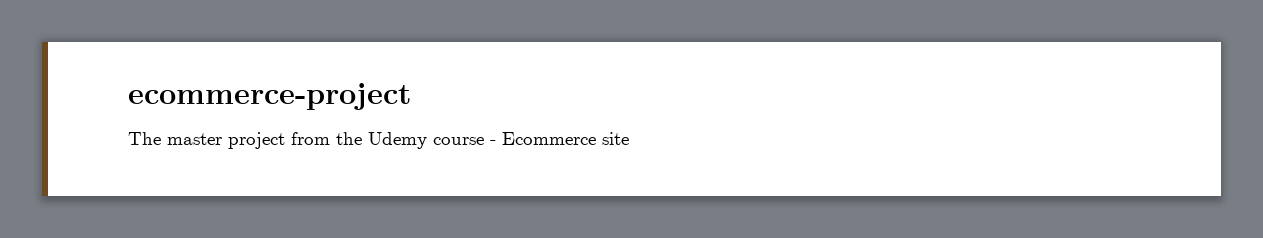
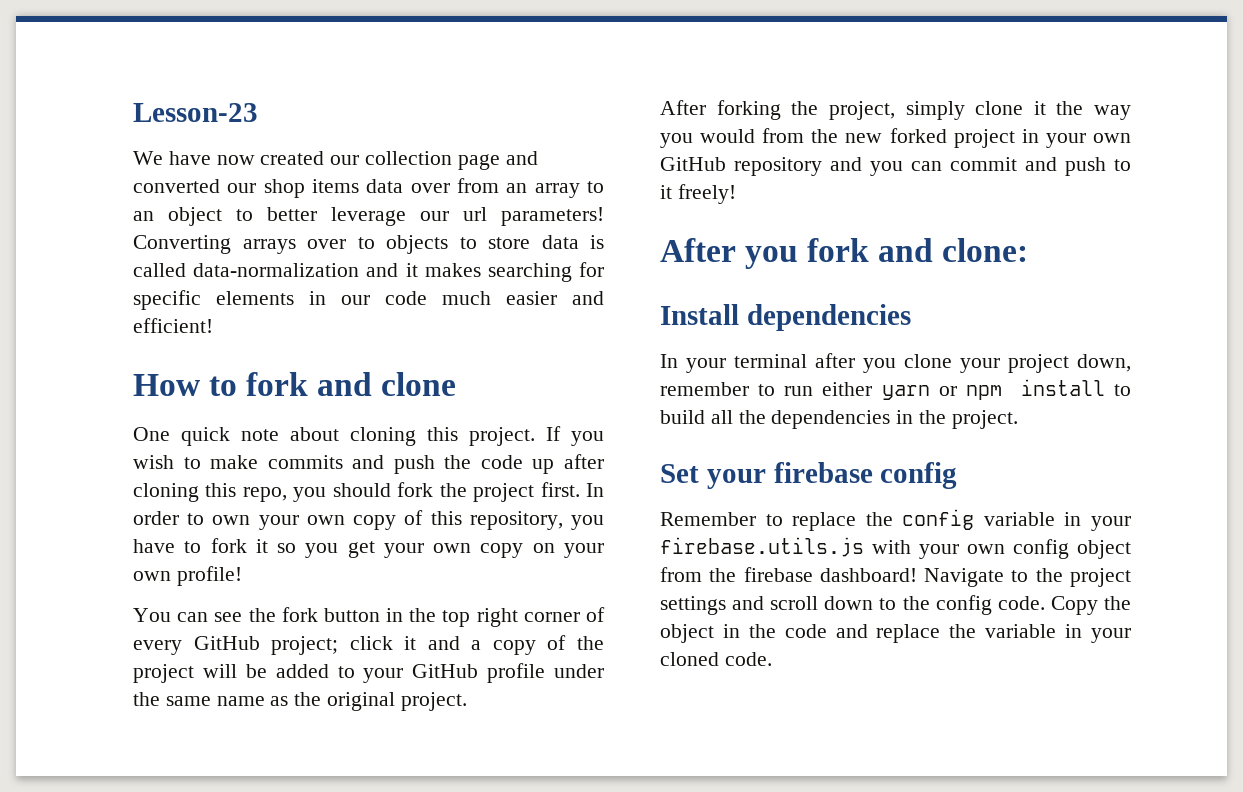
- ecommerce-project
- The master project from the Udemy course - Ecommerce site
+ Lesson-23
+ We have now created our collection page and converted our shop items data over from an array to an object to better leverage our url parameters! Converting arrays over to objects to store data is called data-normalization and it makes searching for specific elements in our code much easier and efficient!
+ How to fork and clone
+ One quick note about cloning this project. If you wish to make commits and push the code up after cloning this repo, you should fork the project first. In order to own your own copy of this repository, you have to fork it so you get your own copy on your own profile!
+ You can see the fork button in the top right corner of every GitHub project; click it and a copy of the project will be added to your GitHub profile under the same name as the original project.
+ After forking the project, simply clone it the way you would from the new forked project in your own GitHub repository and you can commit and push to it freely!
+ After you fork and clone:
+ Install dependencies
+ In your terminal after you clone your project down, remember to run either yarn or npm install to build all the dependencies in the project.
+ Set your firebase config
+ Remember to replace the config variable in your firebase.utils.js with your own config object from the firebase dashboard! Navigate to the project settings and scroll down to the config code. Copy the object in the code and replace the variable in your cloned code.

